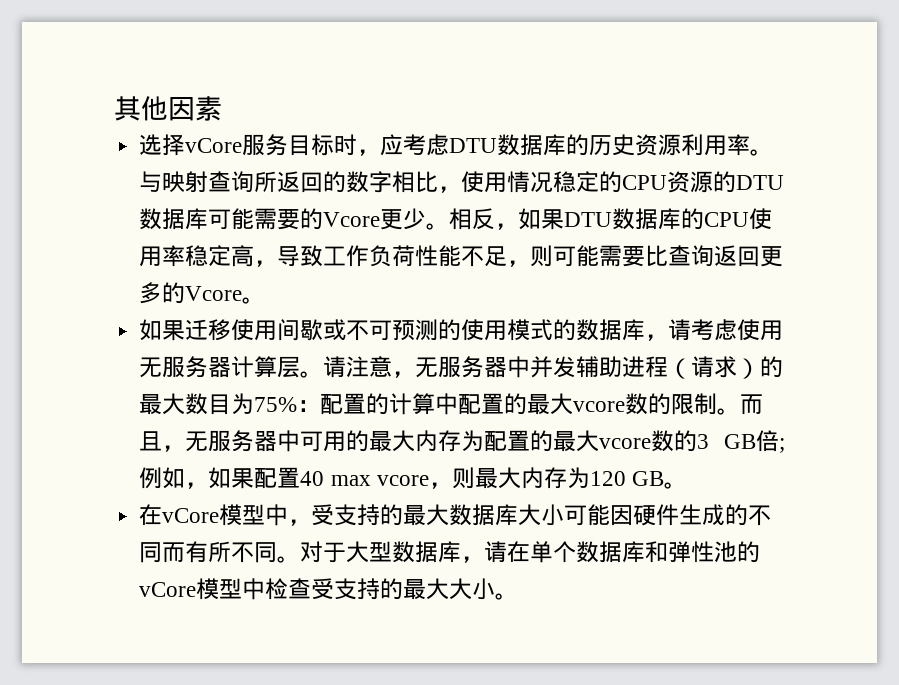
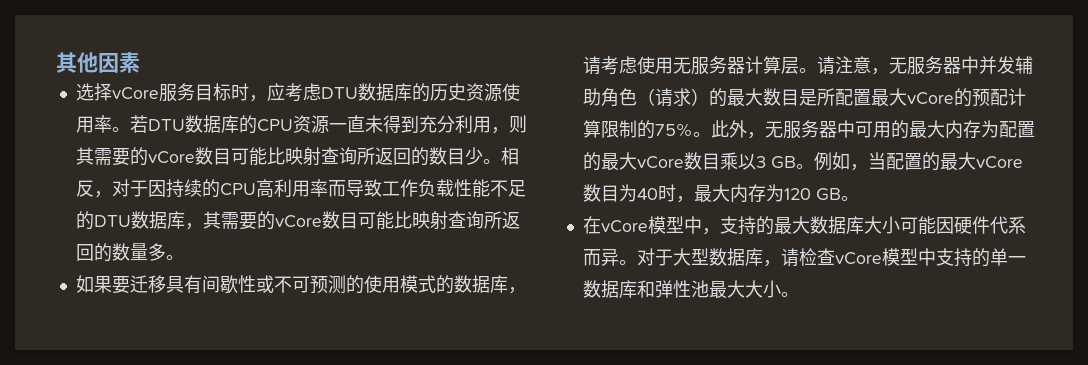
- 选择vCore服务目标时，应考虑DTU数据库的历史资源利用率。与映射查询所返回的数字相比，使用情况稳定的CPU资源的DTU数据库可能需要的Vcore更少。相反，如果DTU数据库的CPU使用率稳定高，导致工作负荷性能不足，则可能需要比查询返回更多的Vcore。
- 如果迁移使用间歇或不可预测的使用模式的数据库，请考虑使用无服务器计算层。
+ 选择vCore服务目标时，应考虑DTU数据库的历史资源使用率。若DTU数据库的CPU资源一直未得到充分利用，则其需要的vCore数目可能比映射查询所返回的数目少。相反，对于因持续的CPU高利用率而导致工作负载性能不足的DTU数据库，其需要的vCore数目可能比映射查询所返回的数量多。
+ 如果要迁移具有间歇性或不可预测的使用模式的数据库，请考虑使用无服务器计算层。
- 请注意，无服务器中并发辅助进程（请求）的最大数目为75%：配置的计算中配置的最大vcore数的限制。而且，无服务器中可用的最大内存为配置的最大vcore数的3 GB倍;例如，如果配置40 max vcore，则最大内存为120 GB。
+ 请注意，无服务器中并发辅助角色（请求）的最大数目是所配置最大vCore的预配计算限制的75%。此外，无服务器中可用的最大内存为配置的最大vCore数目乘以3 GB。例如，当配置的最大vCore数目为40时，最大内存为120 GB。
- 在vCore模型中，受支持的最大数据库大小可能因硬件生成的不同而有所不同。
+ 在vCore模型中，支持的最大数据库大小可能因硬件代系而异。
- 对于大型数据库，请在单个数据库和弹性池的vCore模型中检查受支持的最大大小。
+ 对于大型数据库，请检查vCore模型中支持的单一数据库和弹性池最大大小。

